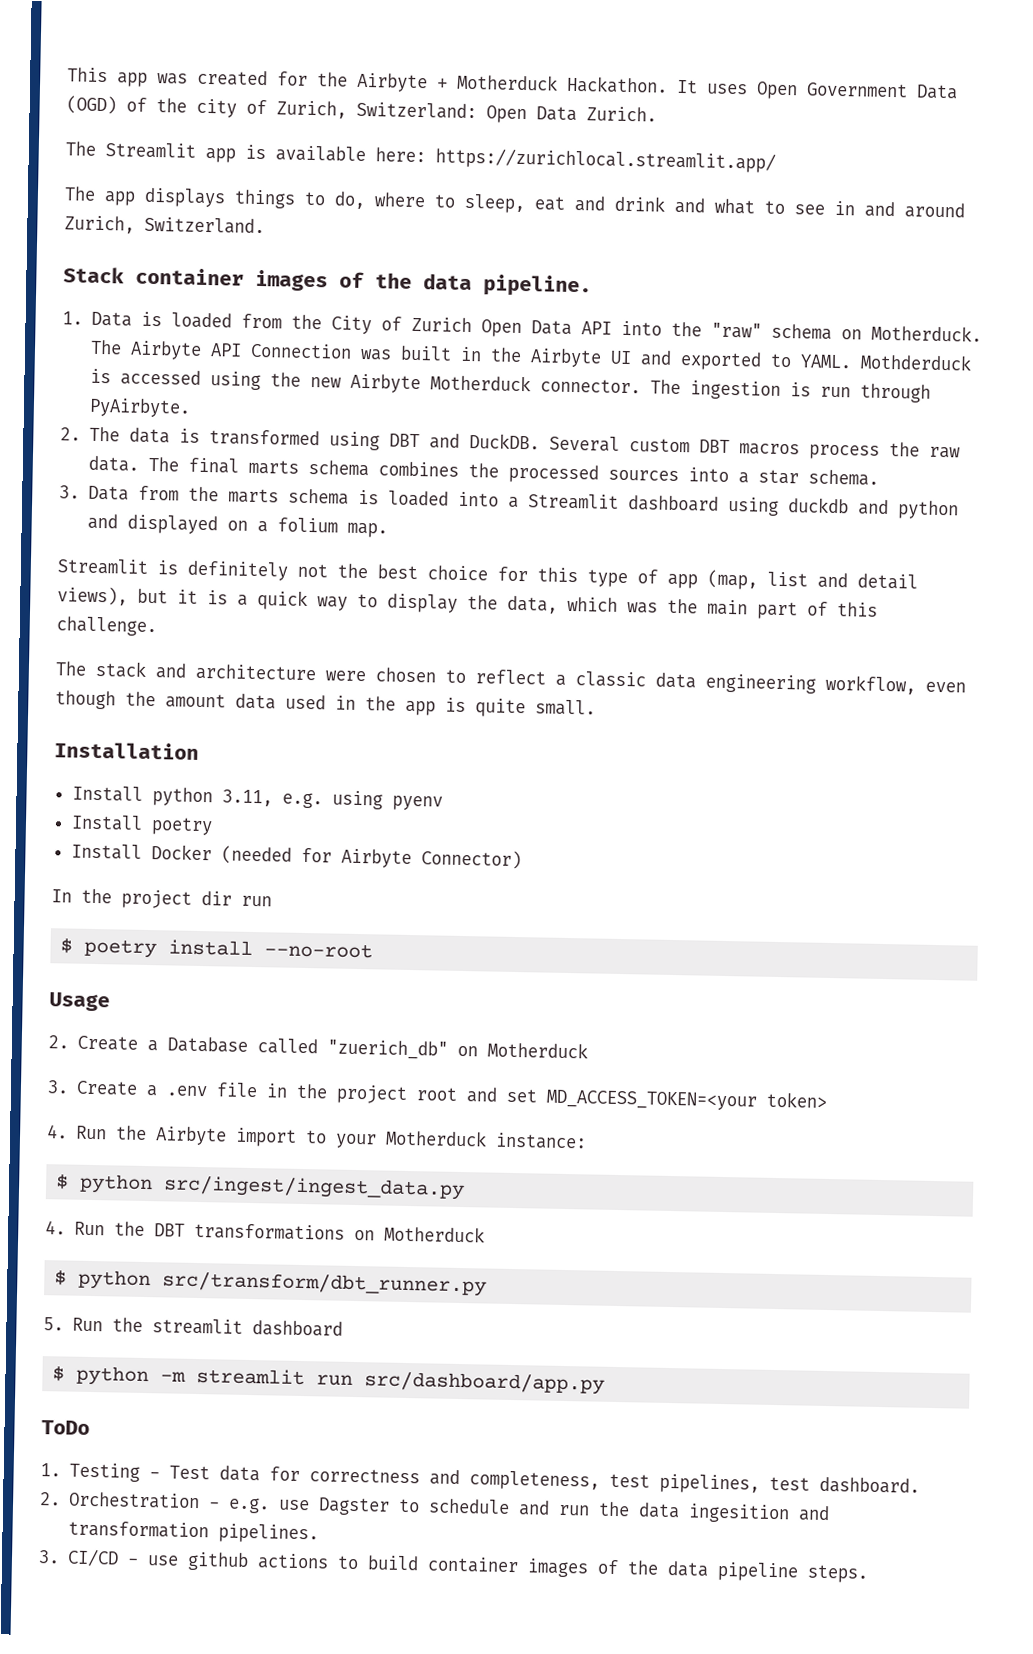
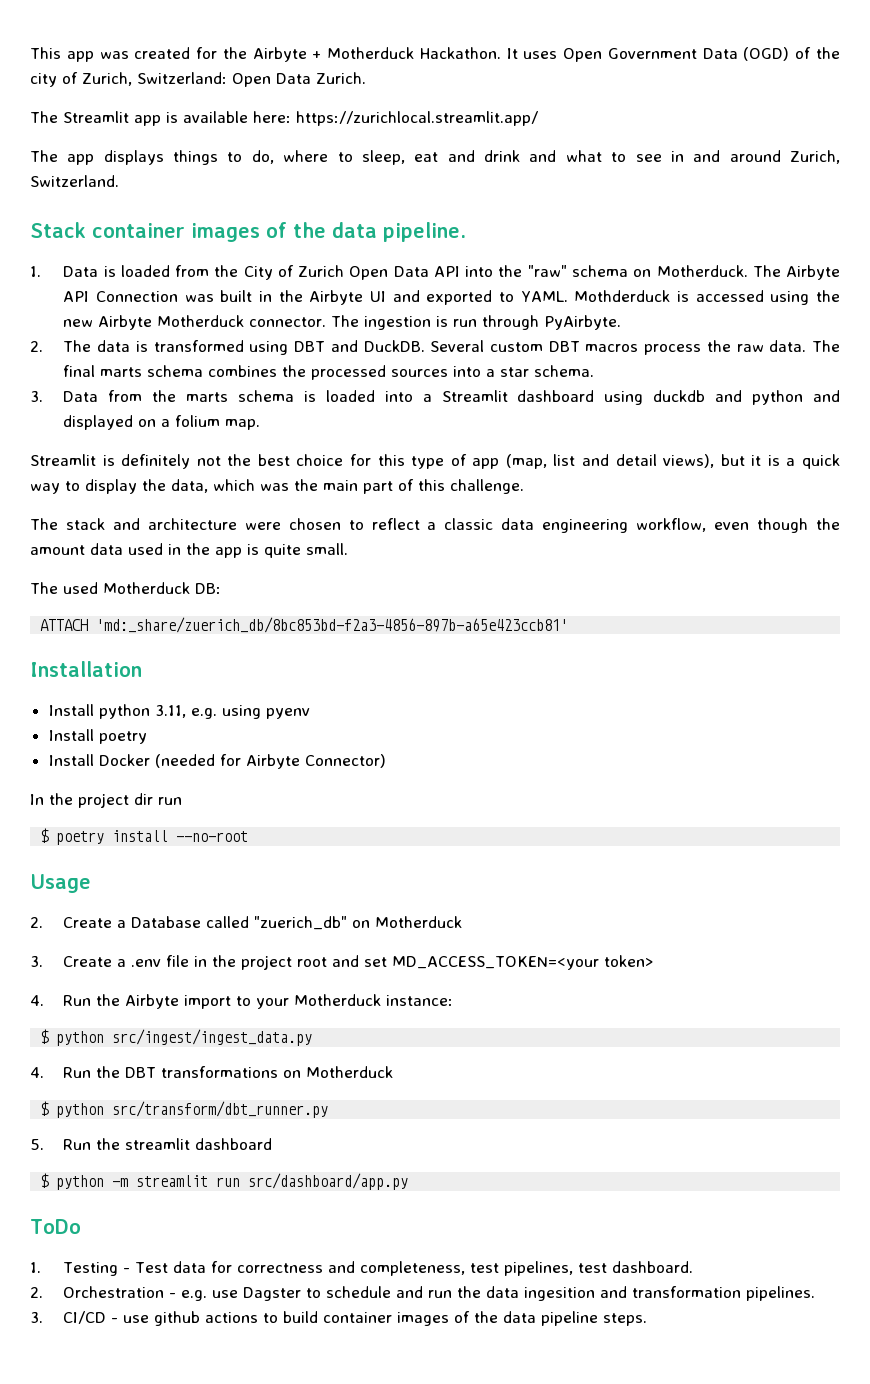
+ The used Motherduck DB:
+ ATTACH 'md:_share/zuerich_db/8bc853bd-f2a3-4856-897b-a65e423ccb81'

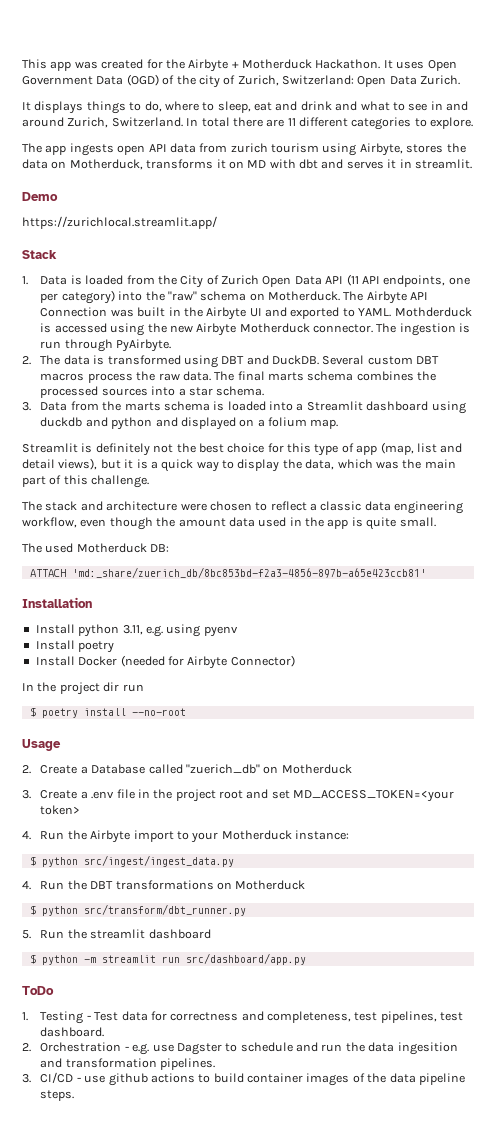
- The Streamlit app is available here: https://zurichlocal.streamlit.app/
- The app displays things to do, where to sleep, eat and drink and what to see in and around Zurich, Switzerland.
- Stack container images of the data pipeline.
+ It displays things to do, where to sleep, eat and drink and what to see in and around Zurich, Switzerland. In total there are 11 different categories to explore.
+ The app ingests open API data from zurich tourism using Airbyte, stores the data on Motherduck, transforms it on MD with dbt and serves it in streamlit.
+ Demo
+ https://zurichlocal.streamlit.app/
+ Stack
- 1. Data is loaded from the City of Zurich Open Data API into the "raw" schema on Motherduck.
+ 1. Data is loaded from the City of Zurich Open Data API (11 API endpoints, one per category) into the "raw" schema on Motherduck.

